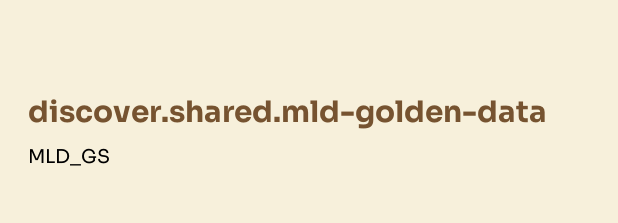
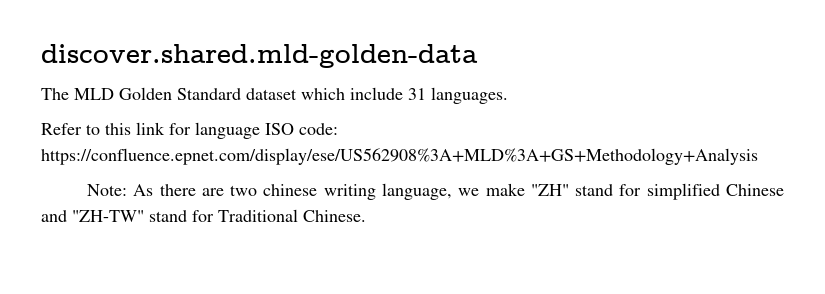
- MLD_GS
+ The MLD Golden Standard dataset which include 31 languages.
+ Refer to this link for language ISO code: https://confluence.epnet.com/display/ese/US562908%3A+MLD%3A+GS+Methodology+Analysis
+ Note: As there are two chinese writing language, we make "ZH" stand for simplified Chinese and "ZH-TW" stand for Traditional Chinese.

